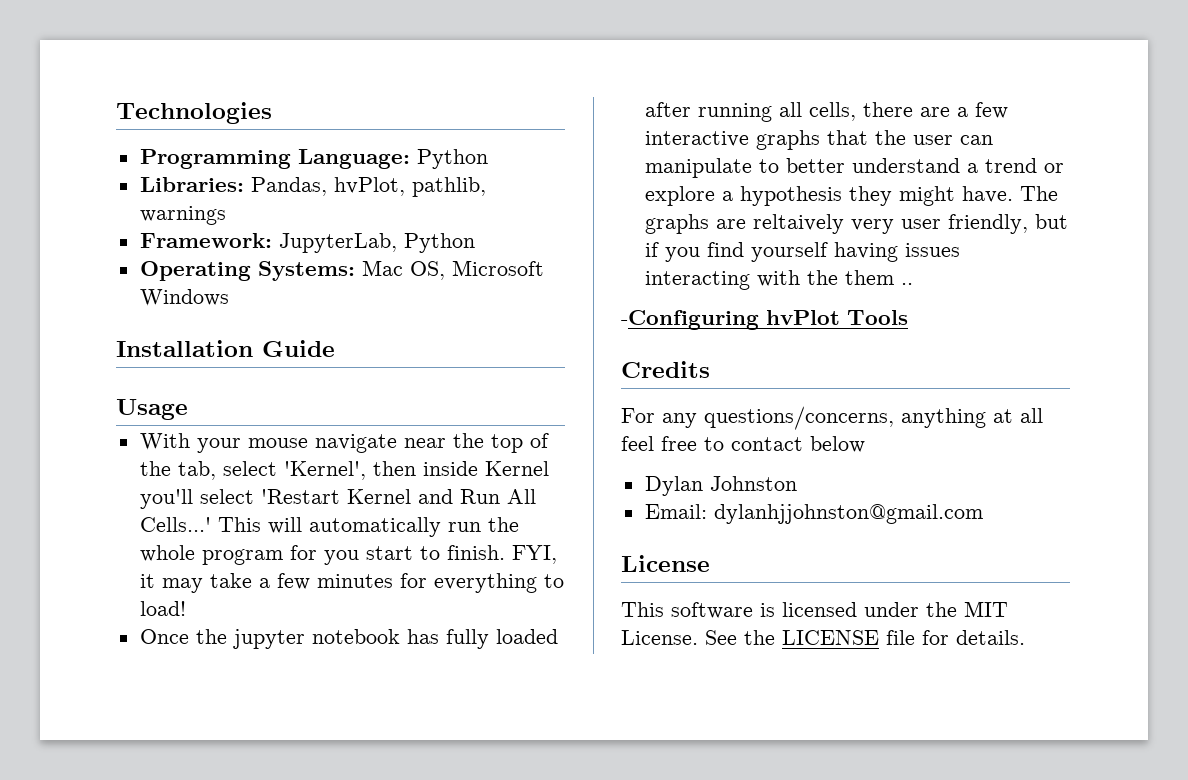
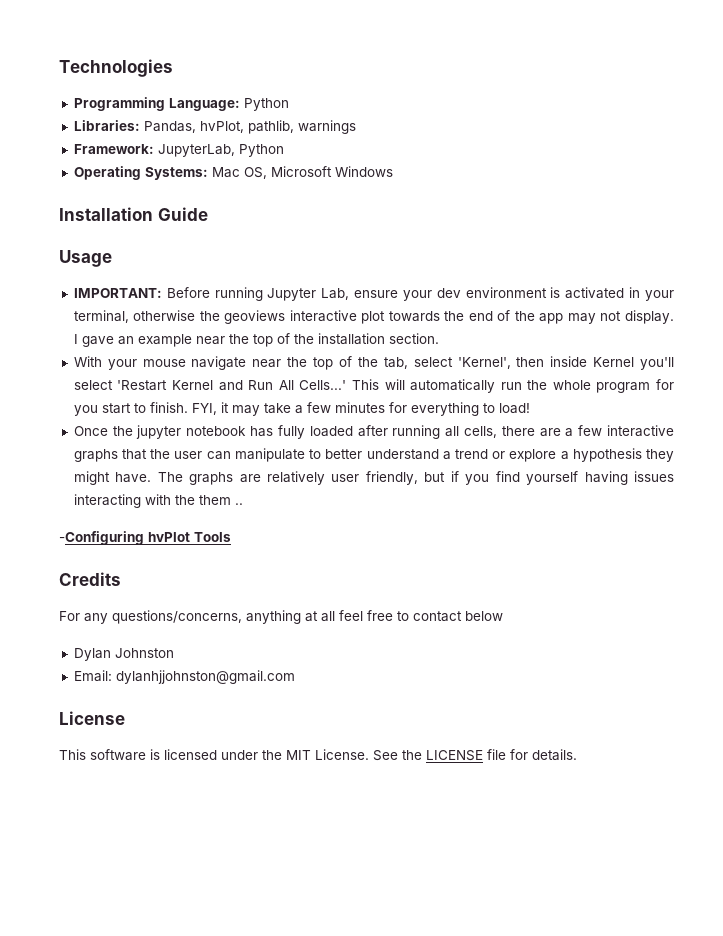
+ IMPORTANT: Before running Jupyter Lab, ensure your dev environment is activated in your terminal, otherwise the geoviews interactive plot towards the end of the app may not display. I gave an example near the top of the installation section.
- The graphs are reltaively very user friendly, but if you find yourself having issues interacting with the them ..
+ The graphs are relatively user friendly, but if you find yourself having issues interacting with the them ..

